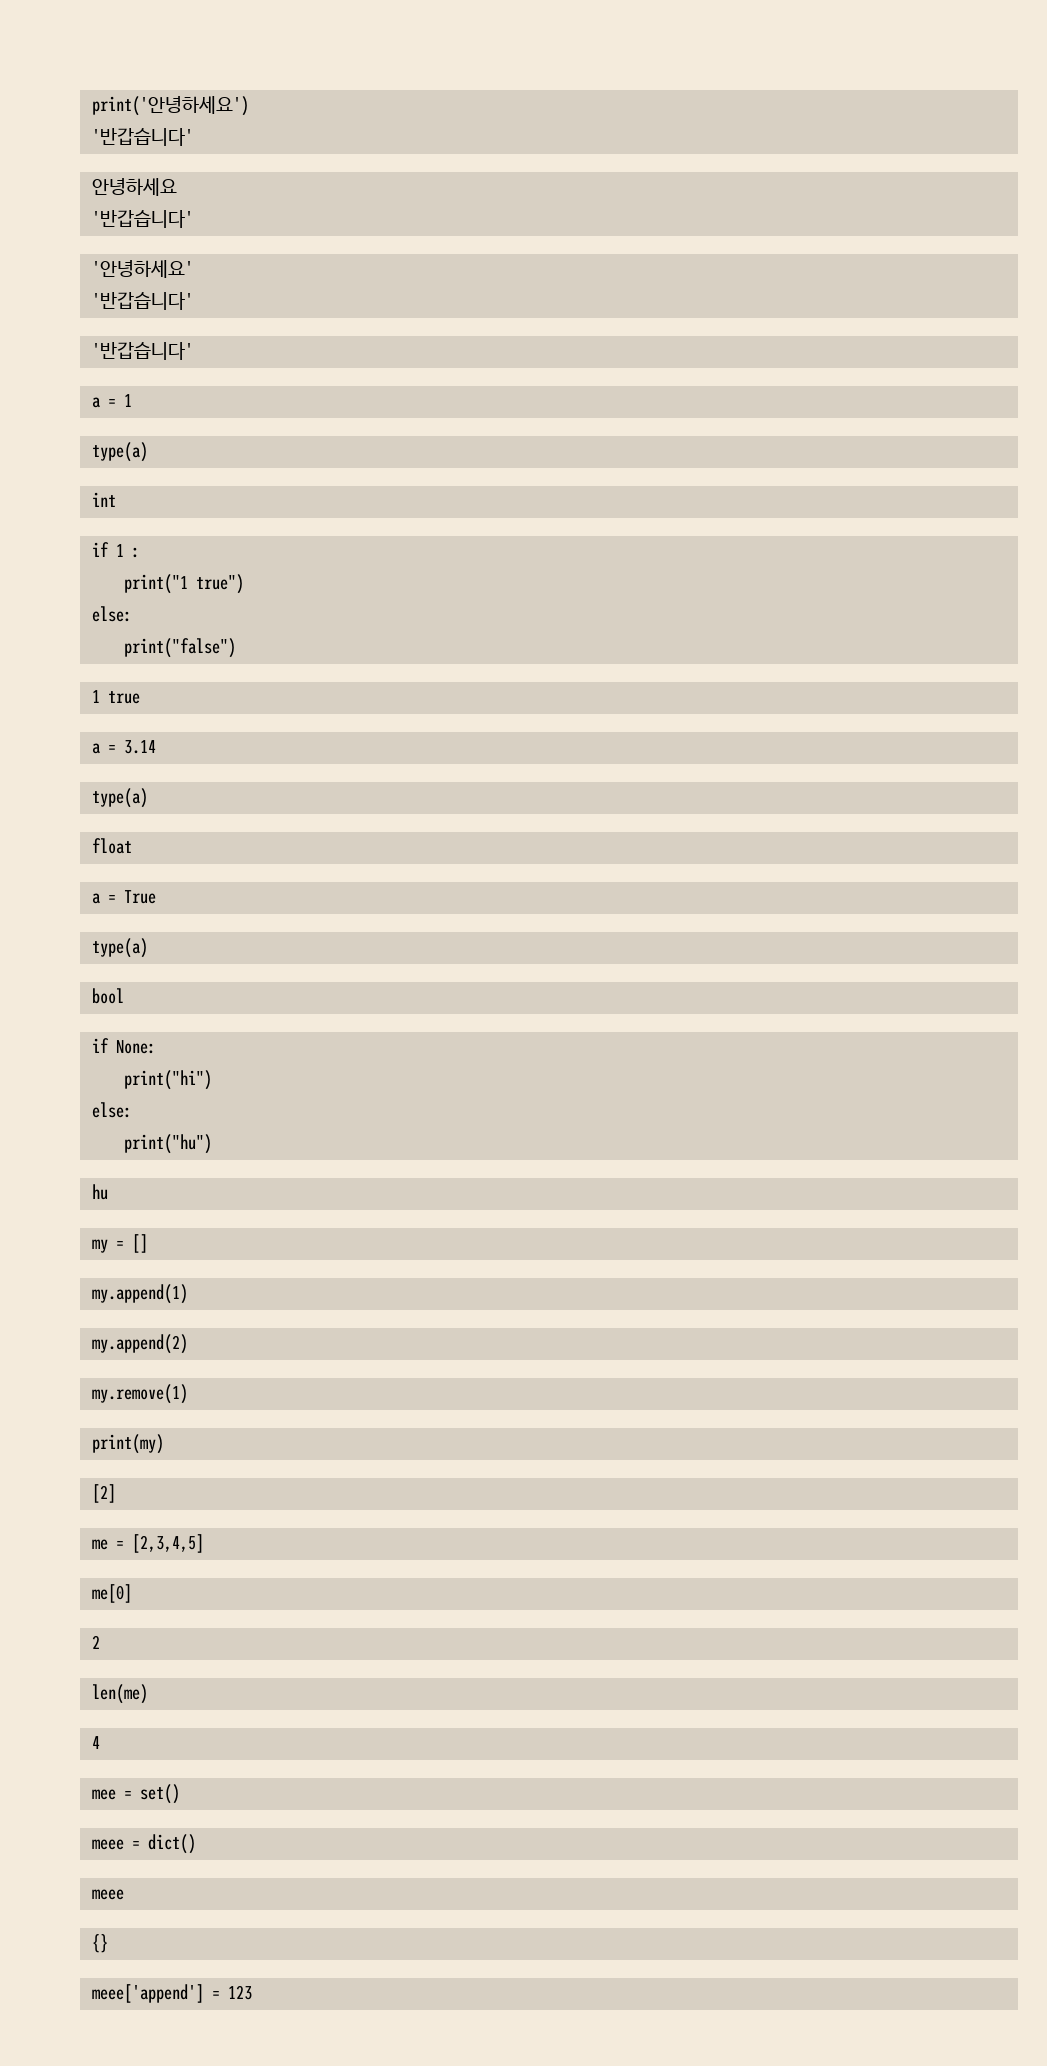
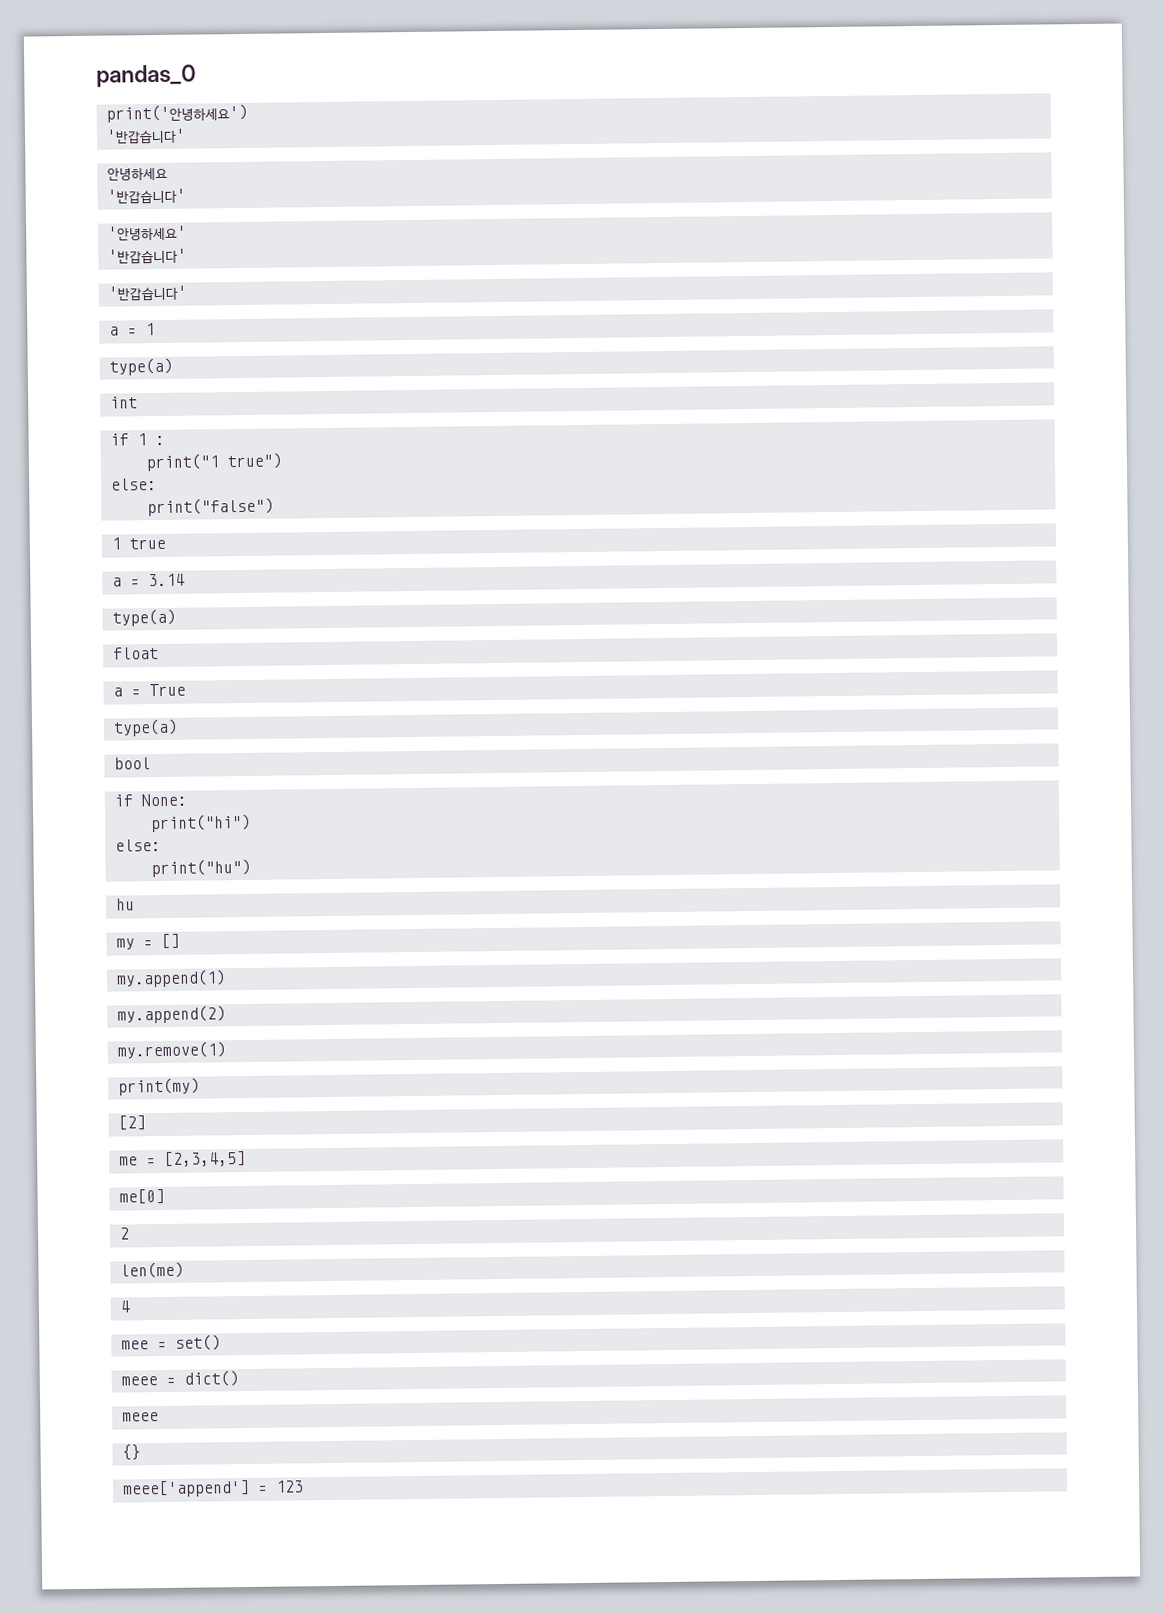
+ pandas_0

